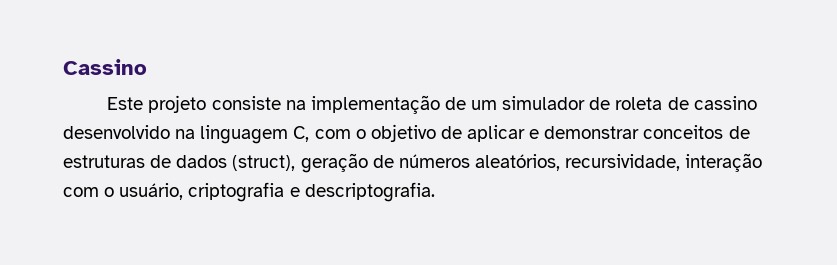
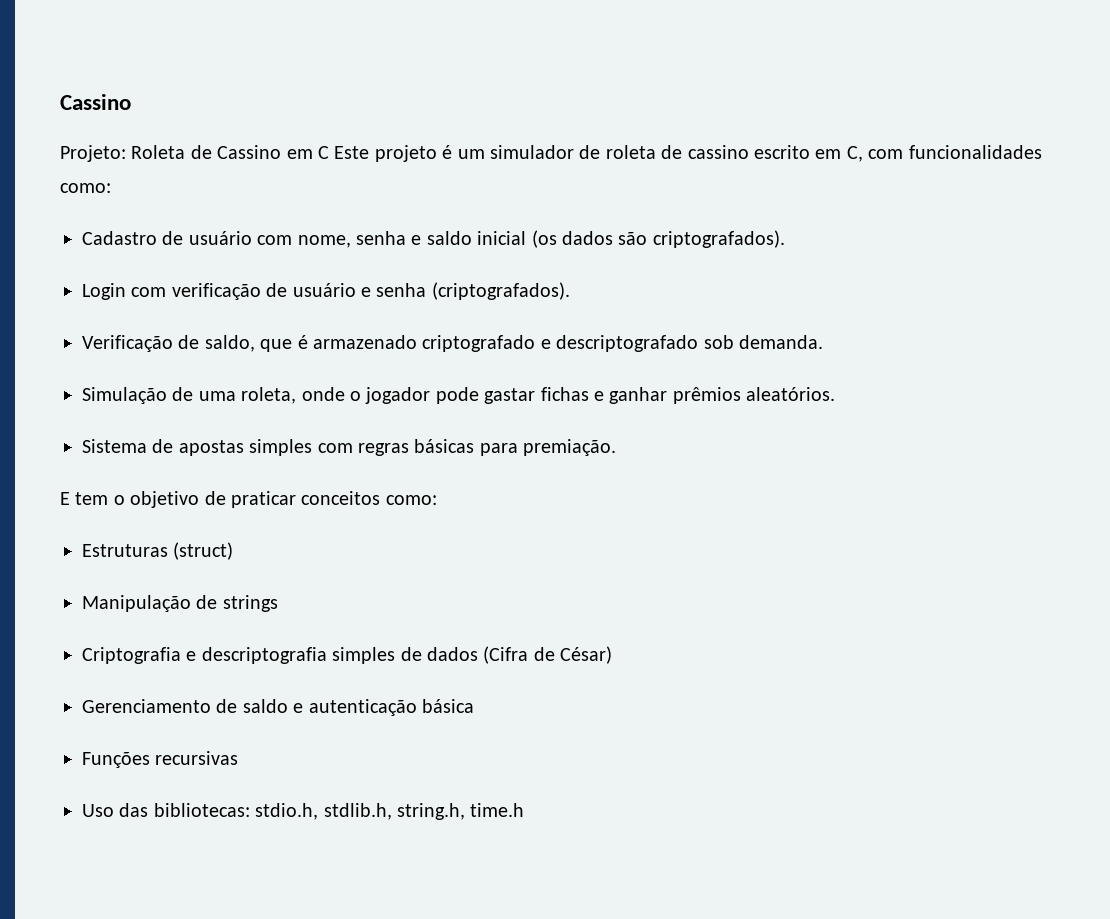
- Este projeto consiste na implementação de um simulador de roleta de cassino desenvolvido na linguagem C, com o objetivo de aplicar e demonstrar conceitos de estruturas de dados (struct), geração de números aleatórios, recursividade, interação com o usuário, criptografia e descriptografia.
+ Projeto: Roleta de Cassino em C Este projeto é um simulador de roleta de cassino escrito em C, com funcionalidades como:
+ Cadastro de usuário com nome, senha e saldo inicial (os dados são criptografados).
+ Login com verificação de usuário e senha (criptografados).
+ Verificação de saldo, que é armazenado criptografado e descriptografado sob demanda.
+ Simulação de uma roleta, onde o jogador pode gastar fichas e ganhar prêmios aleatórios.
+ Sistema de apostas simples com regras básicas para premiação.
+ E tem o objetivo de praticar conceitos como:
+ Estruturas (struct)
+ Manipulação de strings
+ Criptografia e descriptografia simples de dados (Cifra de César)
+ Gerenciamento de saldo e autenticação básica
+ Funções recursivas
+ Uso das bibliotecas: stdio.h, stdlib.h, string.h, time.h

